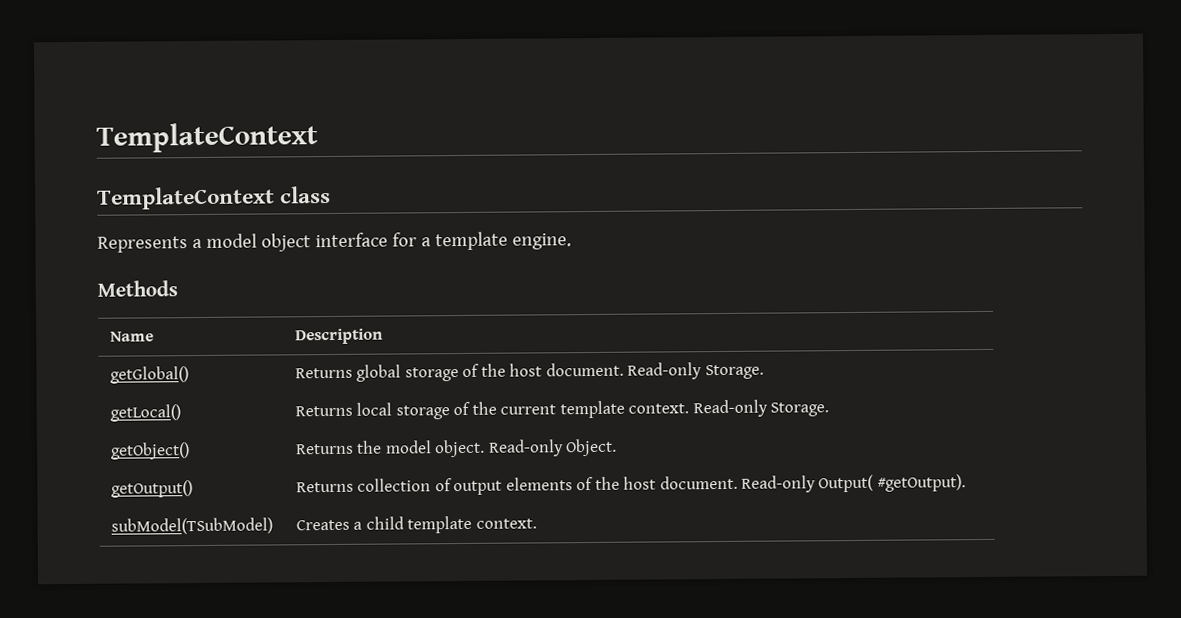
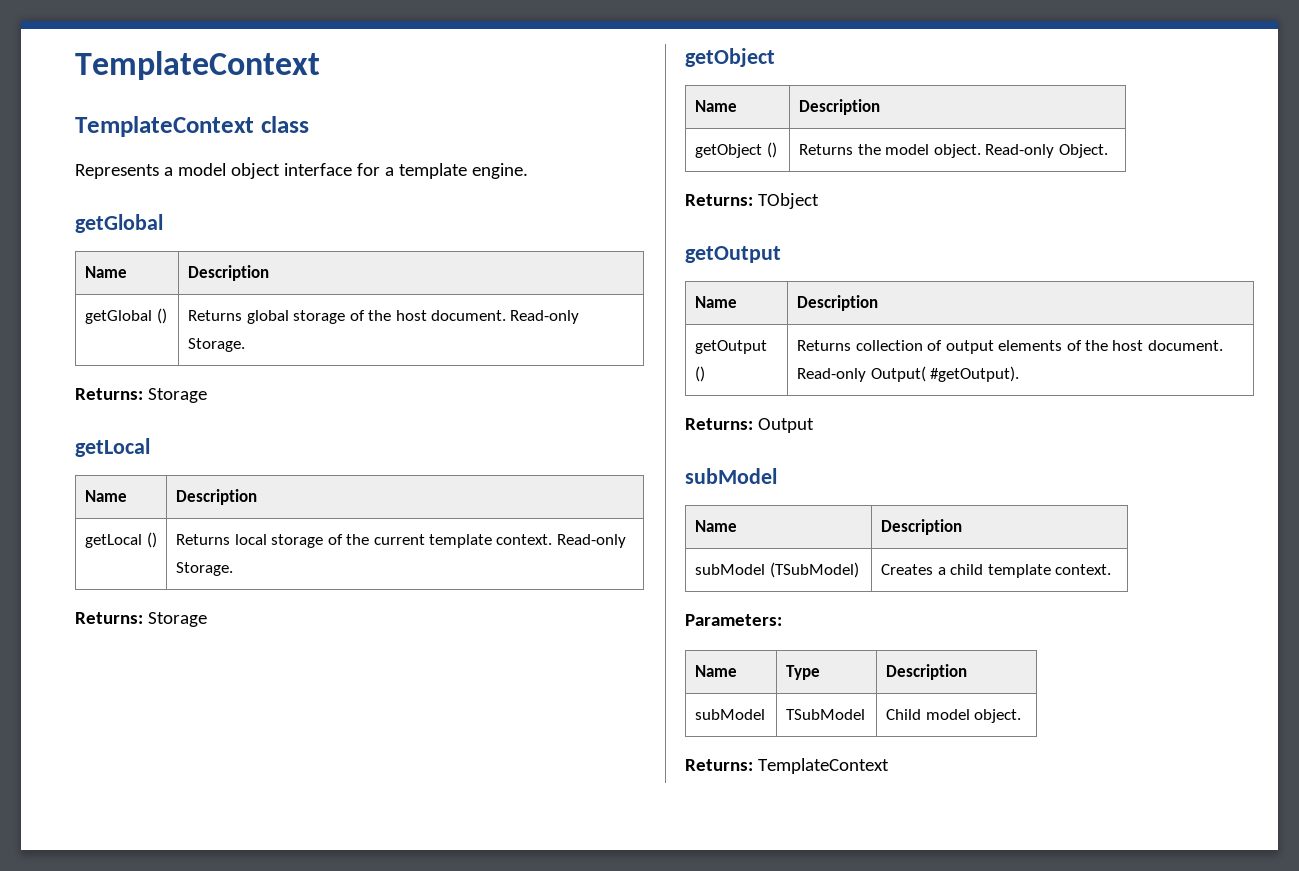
  Represents a model object interface for a template engine.
- Methods
+ getGlobal
  Name | Description
- getGlobal() | Returns global storage of the host document. Read-only Storage.
- getLocal() | Returns local storage of the current template context. Read-only Storage.
- getObject() | Returns the model object. Read-only Object.
+ getGlobal () | Returns global storage of the host document. Read-only Storage.
+ Returns: Storage
+ getLocal
+ Name | Description
+ getLocal () | Returns local storage of the current template context. Read-only Storage.
+ Returns: Storage
+ getObject
+ Name | Description
+ getObject () | Returns the model object. Read-only Object.
- getOutput() | Returns collection of output elements of the host document. Read-only Output( #getOutput).
+ Returns: TObject
+ getOutput
+ Name | Description
+ getOutput () | Returns collection of output elements of the host document. Read-only Output( #getOutput).
- subModel(TSubModel) | Creates a child template context.
+ Returns: Output
+ subModel
+ Name | Description
+ subModel (TSubModel) | Creates a child template context.
+ Parameters:
+ Name | Type | Description
+ subModel | TSubModel | Child model object.
+ Returns: TemplateContext

